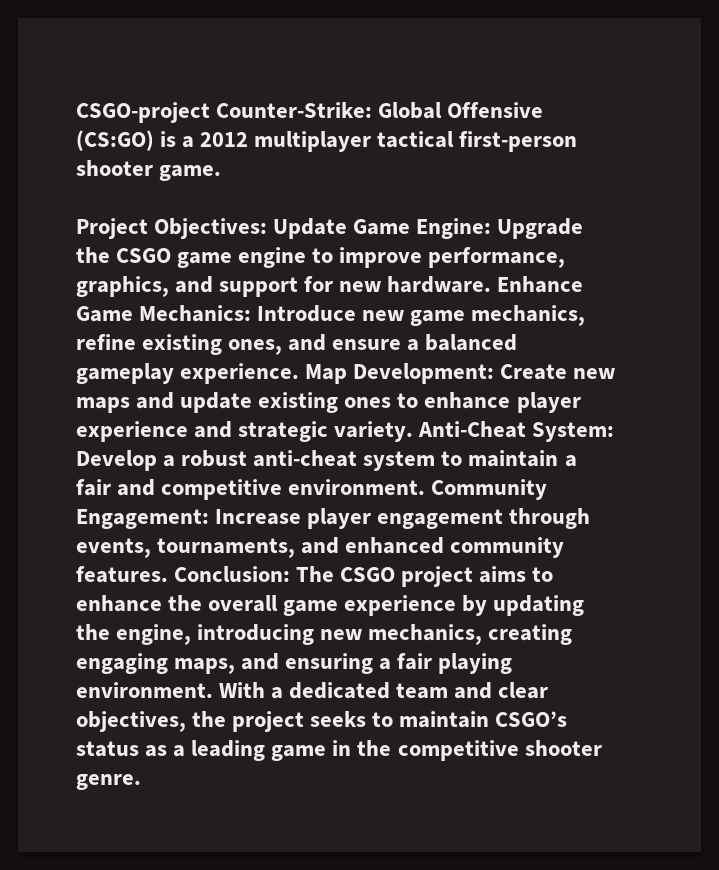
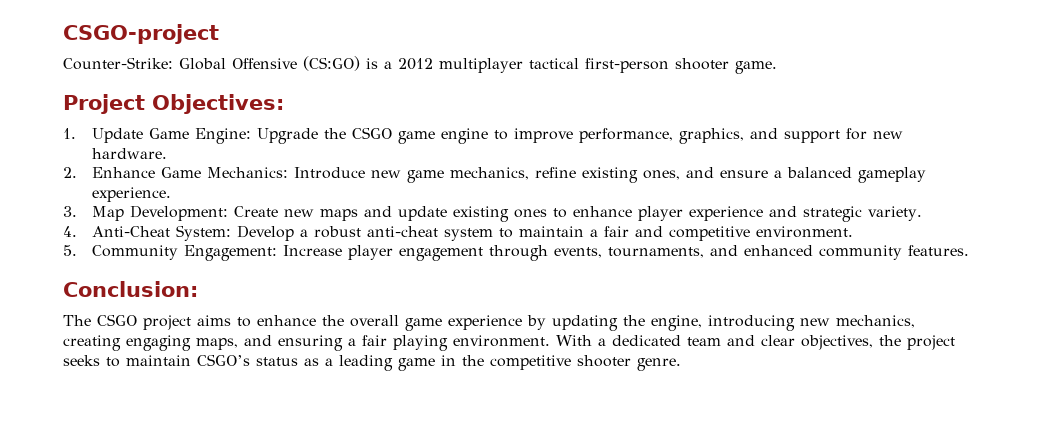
- CSGO-project Counter-Strike: Global Offensive (CS:GO) is a 2012 multiplayer tactical first-person shooter game.
+ CSGO-project
+ Counter-Strike: Global Offensive (CS:GO) is a 2012 multiplayer tactical first-person shooter game.
- Project Objectives: Update Game Engine:
+ Project Objectives:
+ 1. Update Game Engine:
- Upgrade the CSGO game engine to improve performance, graphics, and support for new hardware. Enhance Game Mechanics:
+ Upgrade the CSGO game engine to improve performance, graphics, and support for new hardware.
+ 2. Enhance Game Mechanics:
- Introduce new game mechanics, refine existing ones, and ensure a balanced gameplay experience. Map Development:
+ Introduce new game mechanics, refine existing ones, and ensure a balanced gameplay experience.
+ 3. Map Development:
- Create new maps and update existing ones to enhance player experience and strategic variety. Anti-Cheat System:
+ Create new maps and update existing ones to enhance player experience and strategic variety.
+ 4. Anti-Cheat System:
- Develop a robust anti-cheat system to maintain a fair and competitive environment. Community Engagement:
+ Develop a robust anti-cheat system to maintain a fair and competitive environment.
+ 5. Community Engagement:
- Increase player engagement through events, tournaments, and enhanced community features. Conclusion: The CSGO project aims to enhance the overall game experience by updating the engine, introducing new mechanics, creating engaging maps, and ensuring a fair playing environment.
+ Increase player engagement through events, tournaments, and enhanced community features.
+ Conclusion:
+ The CSGO project aims to enhance the overall game experience by updating the engine, introducing new mechanics, creating engaging maps, and ensuring a fair playing environment.

